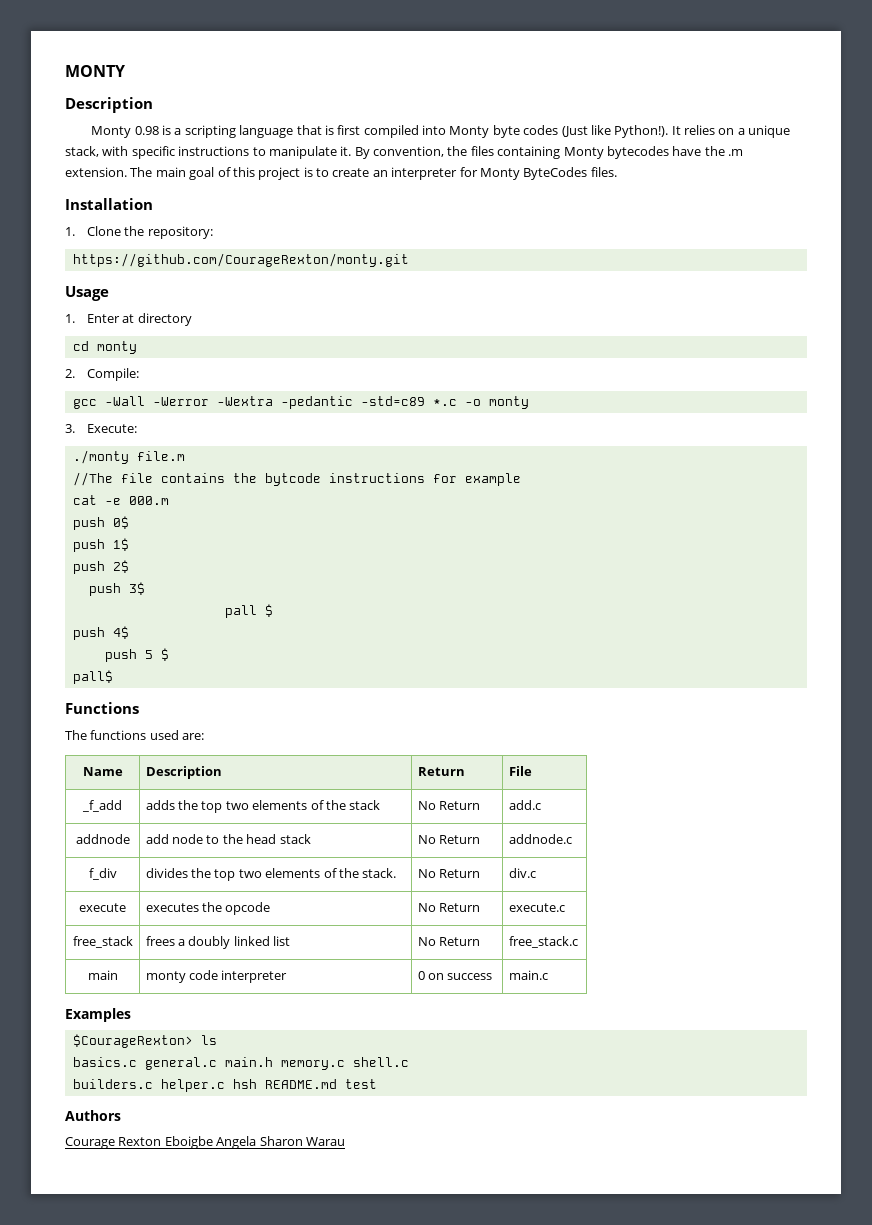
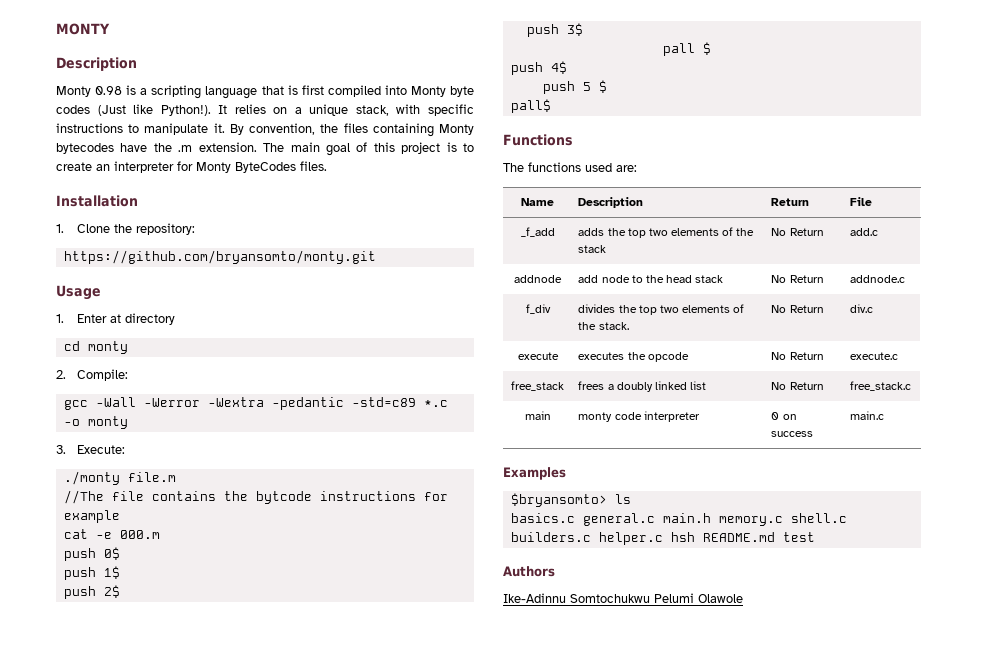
- https://github.com/CourageRexton/monty.git
+ https://github.com/bryansomto/monty.git
- $CourageRexton> ls
+ $bryansomto> ls
- Courage Rexton Eboigbe Angela Sharon Warau
+ Ike-Adinnu Somtochukwu Pelumi Olawole

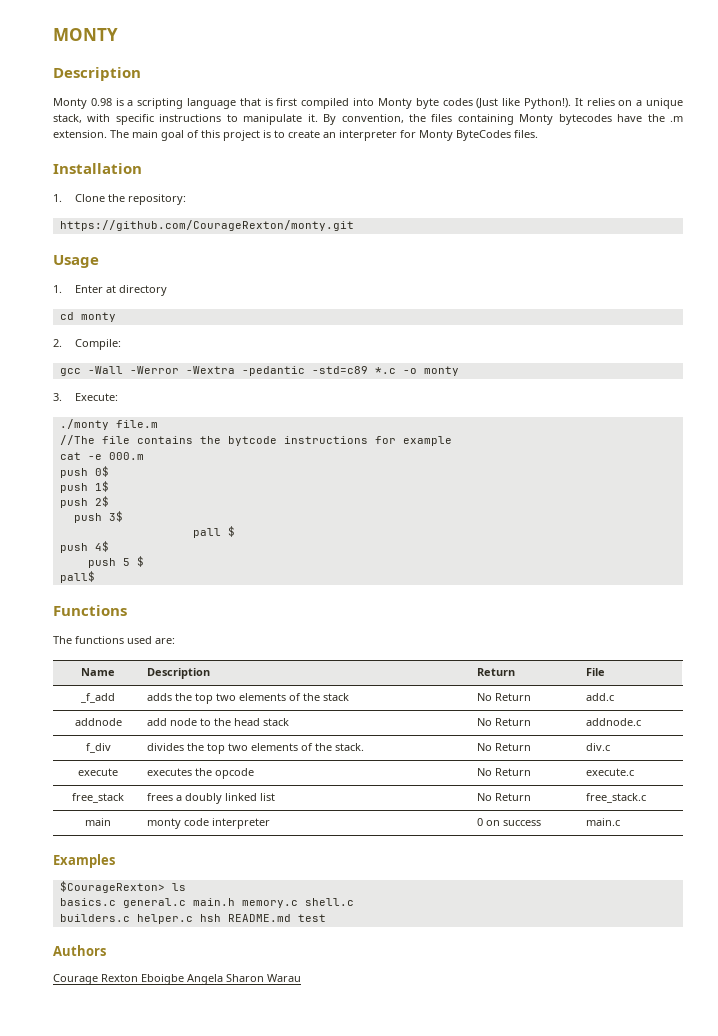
- https://github.com/bryansomto/monty.git
+ https://github.com/CourageRexton/monty.git
- $bryansomto> ls
+ $CourageRexton> ls
- Ike-Adinnu Somtochukwu Pelumi Olawole
+ Courage Rexton Eboigbe Angela Sharon Warau

